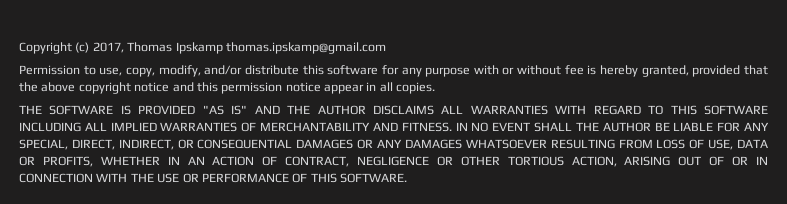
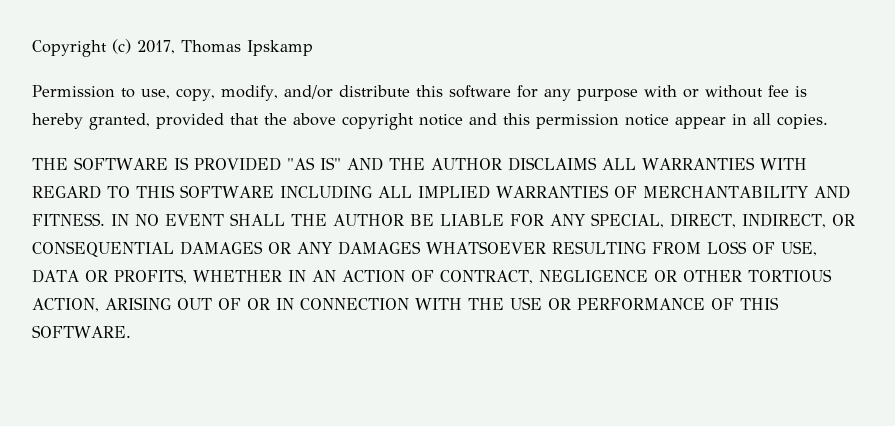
- Copyright (c) 2017, Thomas Ipskamp thomas.ipskamp@gmail.com
+ Copyright (c) 2017, Thomas Ipskamp

